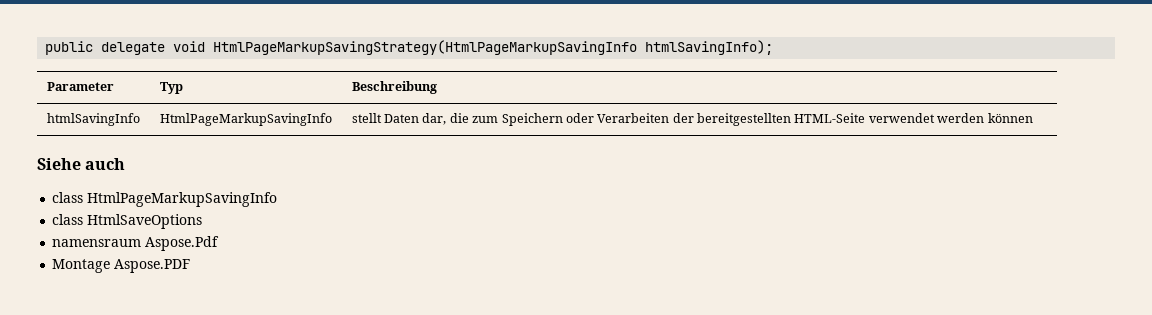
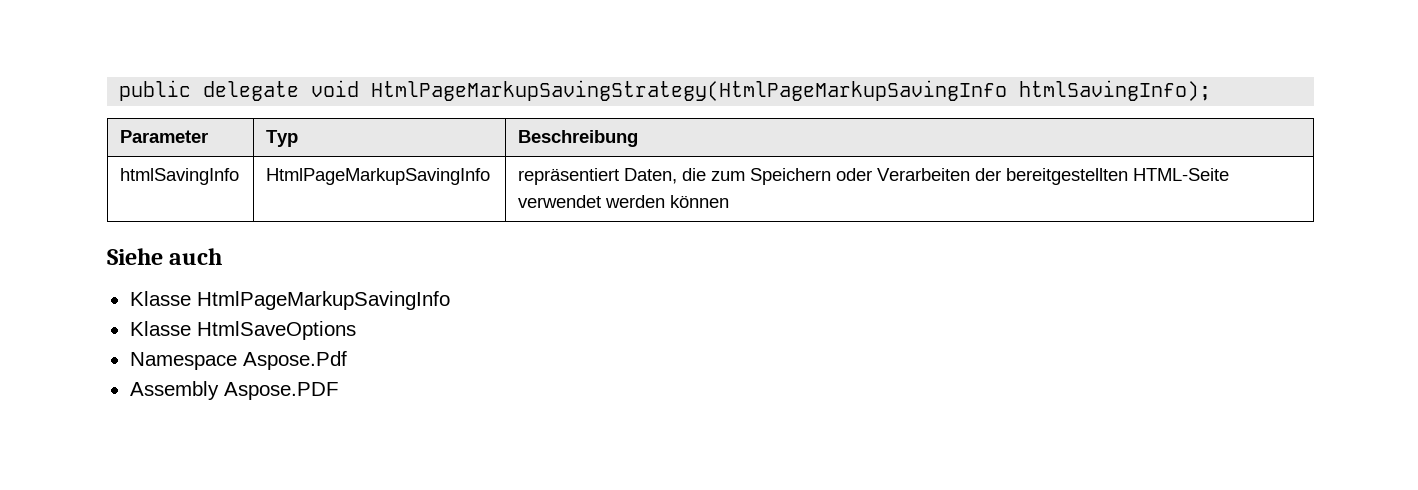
- htmlSavingInfo | HtmlPageMarkupSavingInfo | stellt Daten dar, die zum Speichern oder Verarbeiten der bereitgestellten HTML-Seite verwendet werden können
+ htmlSavingInfo | HtmlPageMarkupSavingInfo | repräsentiert Daten, die zum Speichern oder Verarbeiten der bereitgestellten HTML-Seite verwendet werden können
- class HtmlPageMarkupSavingInfo
+ Klasse HtmlPageMarkupSavingInfo
- class HtmlSaveOptions
+ Klasse HtmlSaveOptions
- namensraum Aspose.Pdf
+ Namespace Aspose.Pdf
- Montage Aspose.PDF
+ Assembly Aspose.PDF

